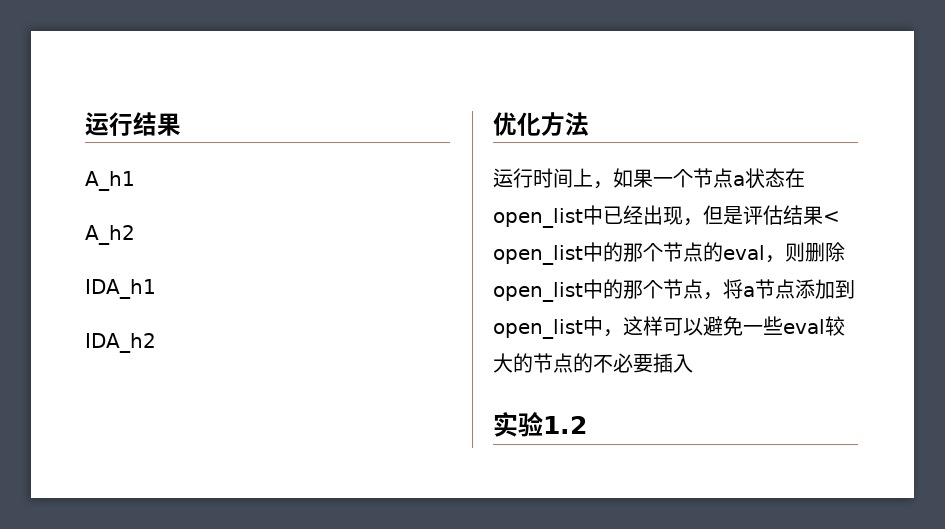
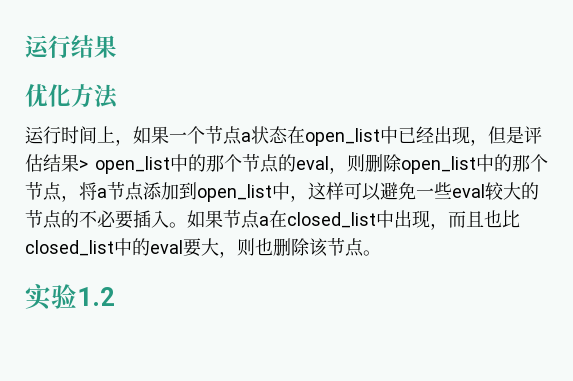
- A_h1
- A_h2
- IDA_h1
- IDA_h2
- 运行时间上，如果一个节点a状态在open_list中已经出现，但是评估结果< open_list中的那个节点的eval，则删除open_list中的那个节点，将a节点添加到open_list中，这样可以避免一些eval较大的节点的不必要插入
+ 运行时间上，如果一个节点a状态在open_list中已经出现，但是评估结果> open_list中的那个节点的eval，则删除open_list中的那个节点，将a节点添加到open_list中，这样可以避免一些eval较大的节点的不必要插入。如果节点a在closed_list中出现，而且也比closed_list中的eval要大，则也删除该节点。

